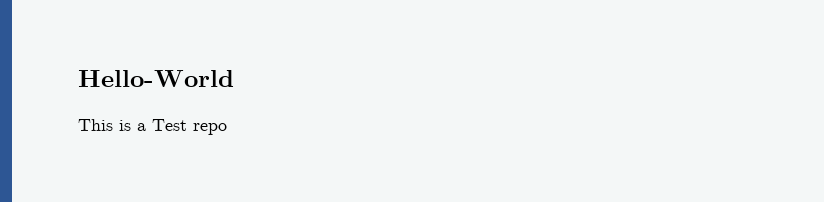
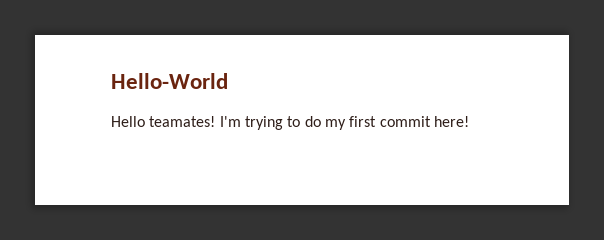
- This is a Test repo
+ Hello teamates! I'm trying to do my first commit here!

